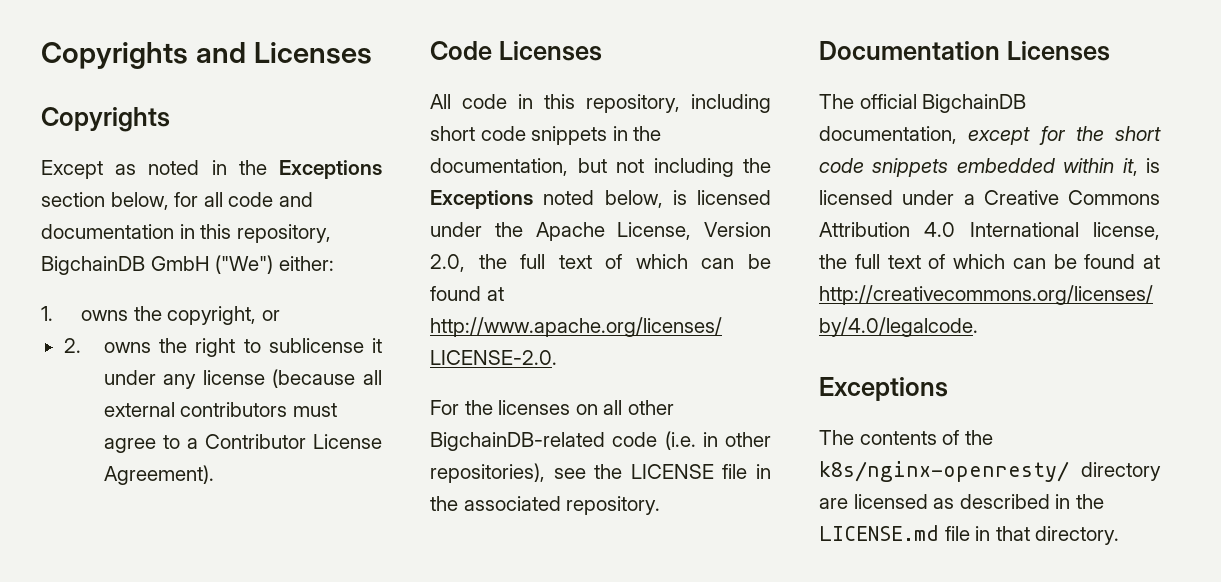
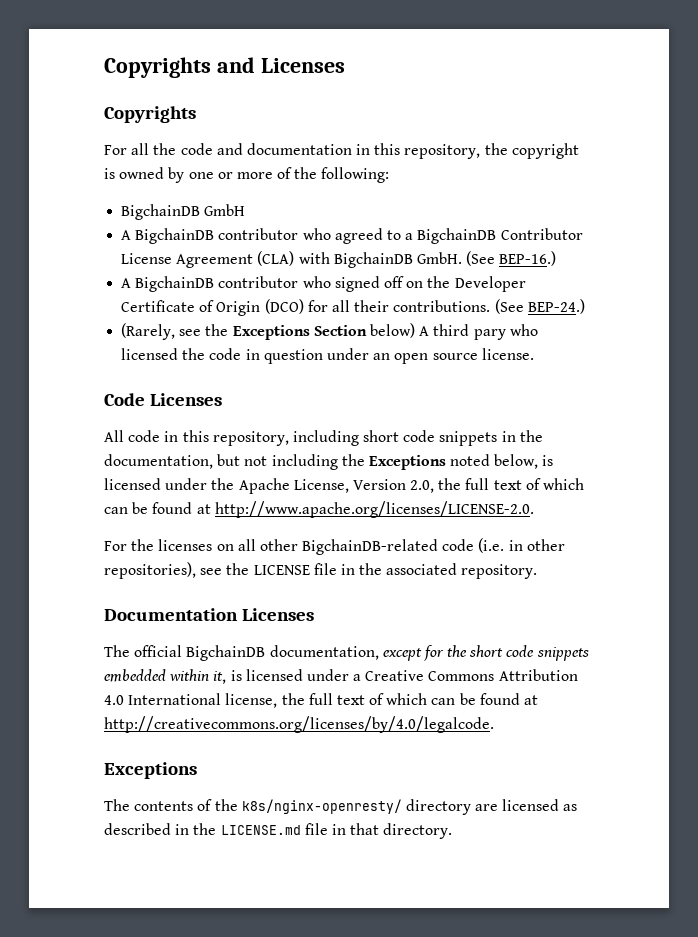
- Except as noted in the Exceptions section below, for all code and documentation in this repository, BigchainDB GmbH ("We") either:
- 1. owns the copyright, or
- 2. owns the right to sublicense it under any license (because all external contributors must agree to a Contributor License Agreement).
+ For all the code and documentation in this repository, the copyright is owned by one or more of the following:
+ BigchainDB GmbH
+ A BigchainDB contributor who agreed to a BigchainDB Contributor License Agreement (CLA) with BigchainDB GmbH. (See BEP-16.)
+ A BigchainDB contributor who signed off on the Developer Certificate of Origin (DCO) for all their contributions. (See BEP-24.)
+ (Rarely, see the Exceptions Section below) A third pary who licensed the code in question under an open source license.

